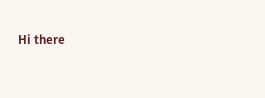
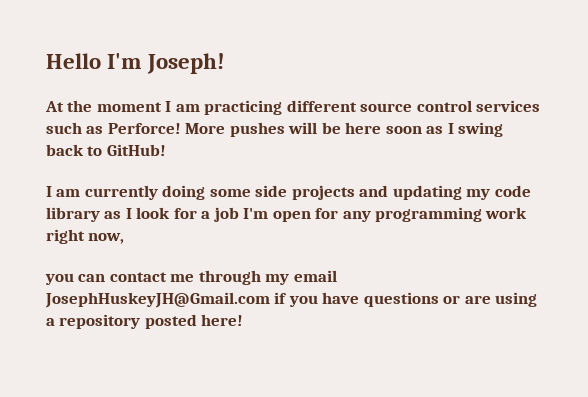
- Hi there
+ Hello I'm Joseph!
+ At the moment I am practicing different source control services such as Perforce! More pushes will be here soon as I swing back to GitHub!
+ I am currently doing some side projects and updating my code library as I look for a job I'm open for any programming work right now,
+ you can contact me through my email JosephHuskeyJH@Gmail.com if you have questions or are using a repository posted here!

